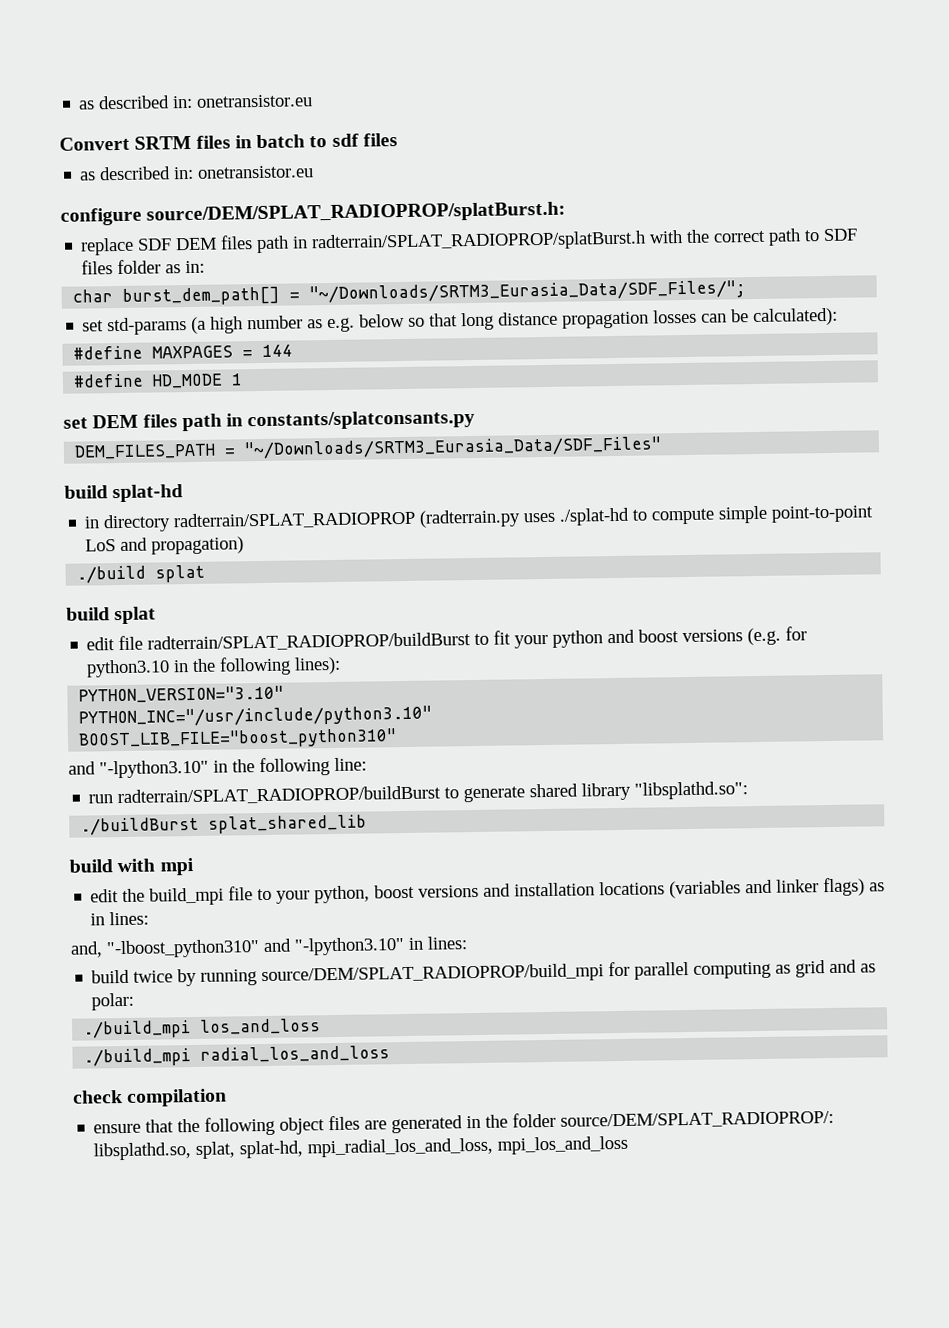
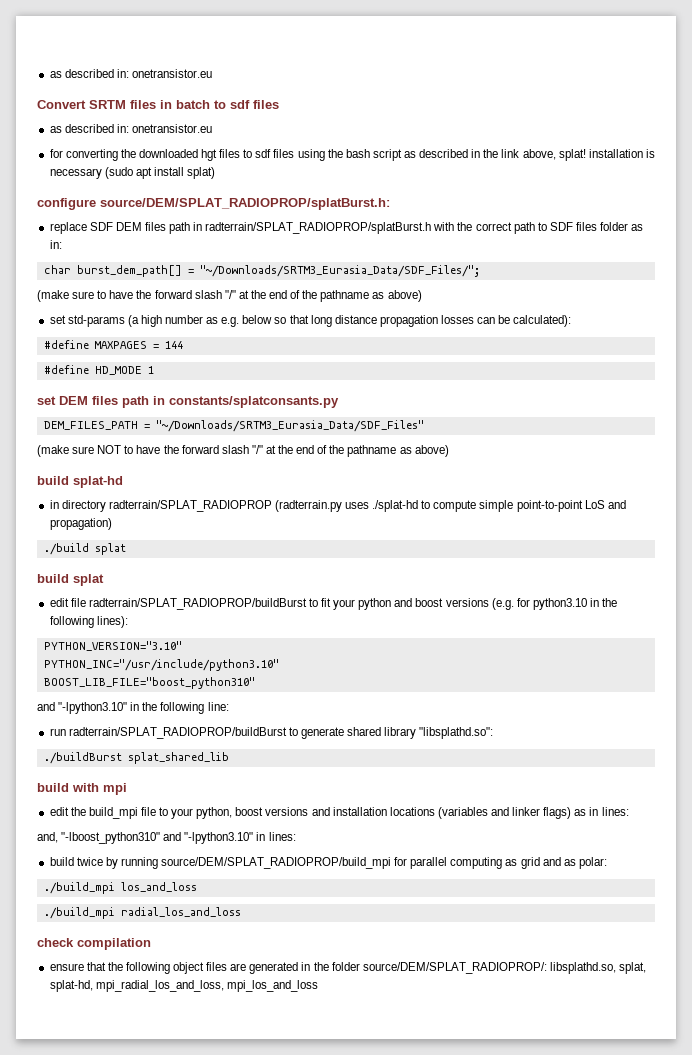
+ for converting the downloaded hgt files to sdf files using the bash script as described in the link above, splat! installation is necessary (sudo apt install splat)
+ (make sure to have the forward slash "/" at the end of the pathname as above)
+ (make sure NOT to have the forward slash "/" at the end of the pathname as above)

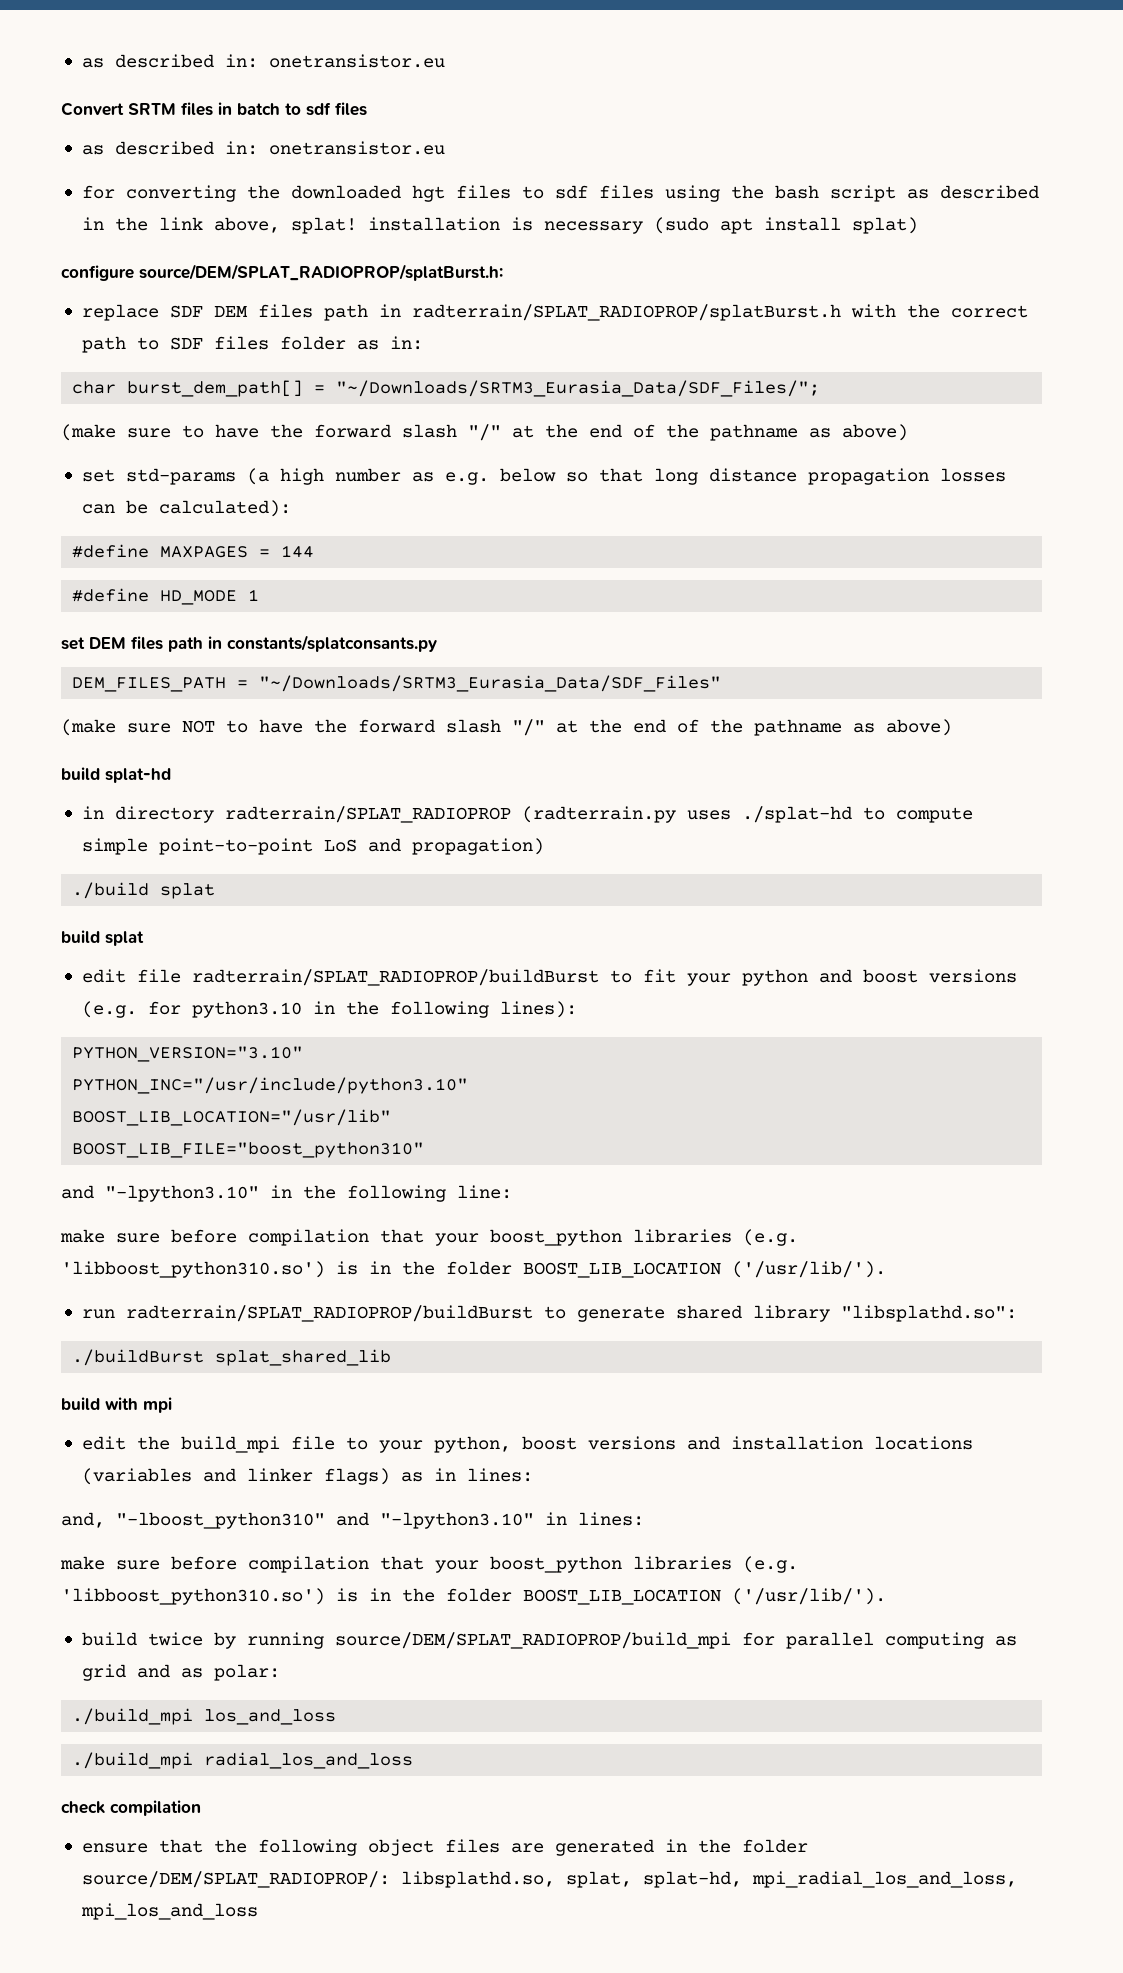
+ BOOST_LIB_LOCATION="/usr/lib"
  and "-lpython3.10" in the following line:
+ make sure before compilation that your boost_python libraries (e.g. 'libboost_python310.so') is in the folder BOOST_LIB_LOCATION ('/usr/lib/').
  and, "-lboost_python310" and "-lpython3.10" in lines:
+ make sure before compilation that your boost_python libraries (e.g. 'libboost_python310.so') is in the folder BOOST_LIB_LOCATION ('/usr/lib/').

